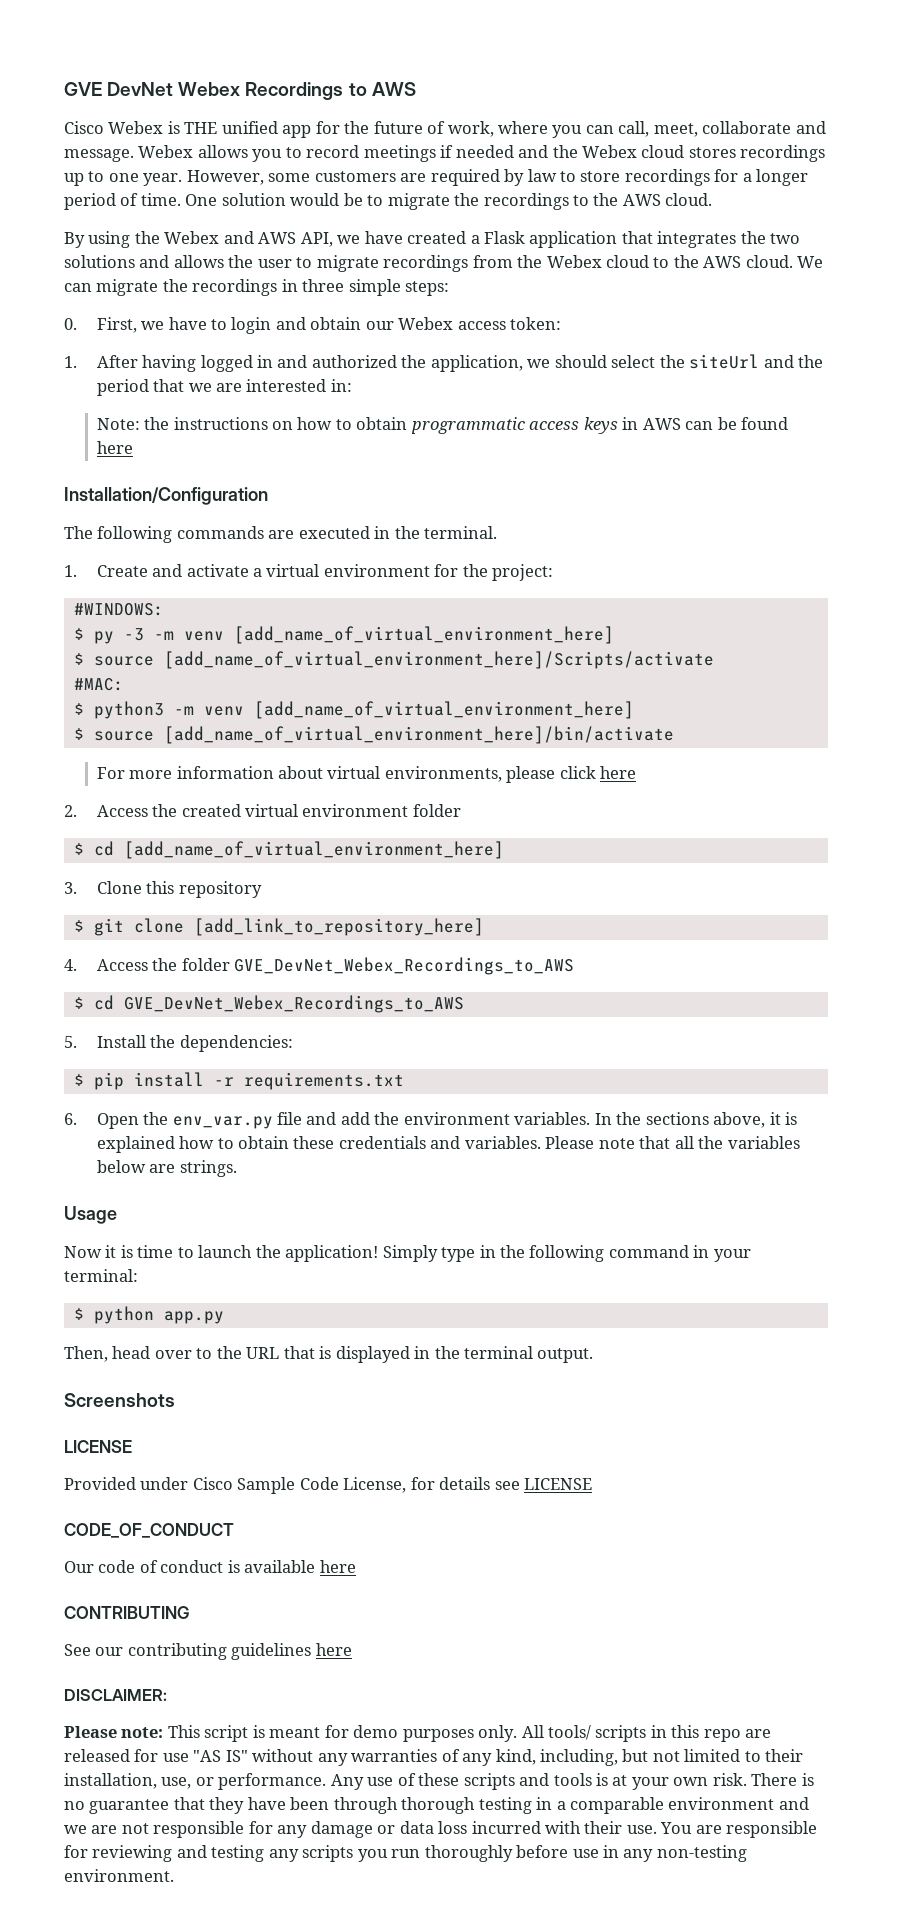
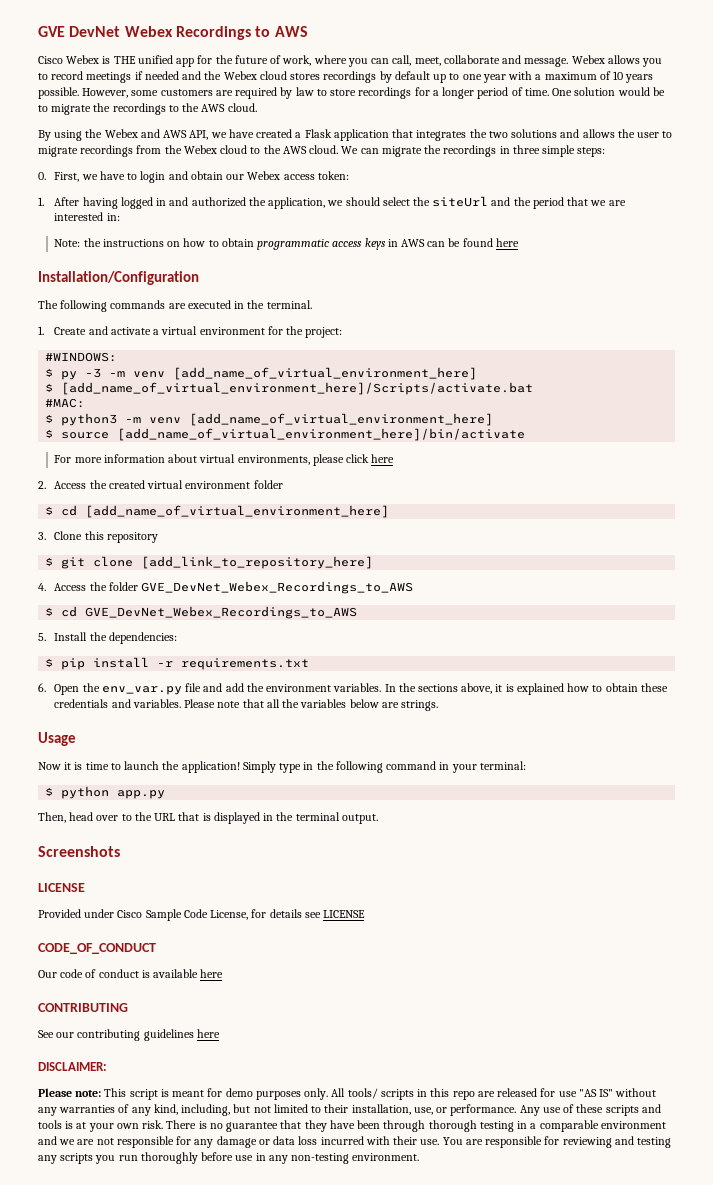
- Webex allows you to record meetings if needed and the Webex cloud stores recordings up to one year.
+ Webex allows you to record meetings if needed and the Webex cloud stores recordings by default up to one year with a maximum of 10 years possible.
- $ source [add_name_of_virtual_environment_here]/Scripts/activate
+ $ [add_name_of_virtual_environment_here]/Scripts/activate.bat

